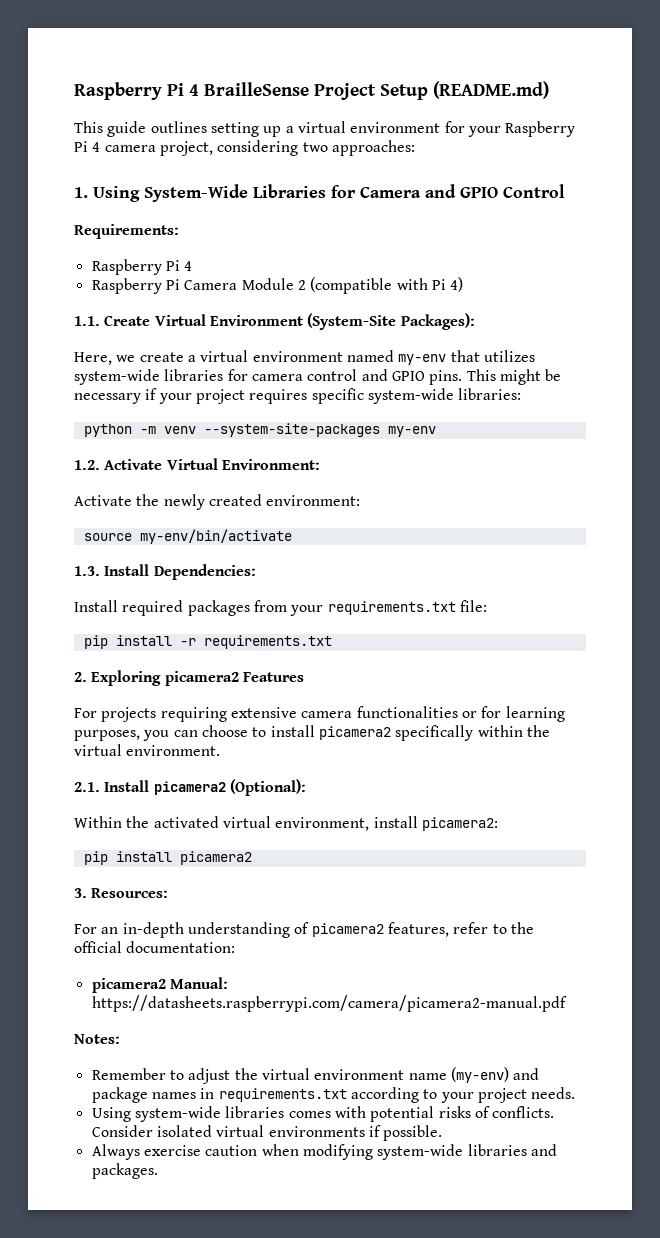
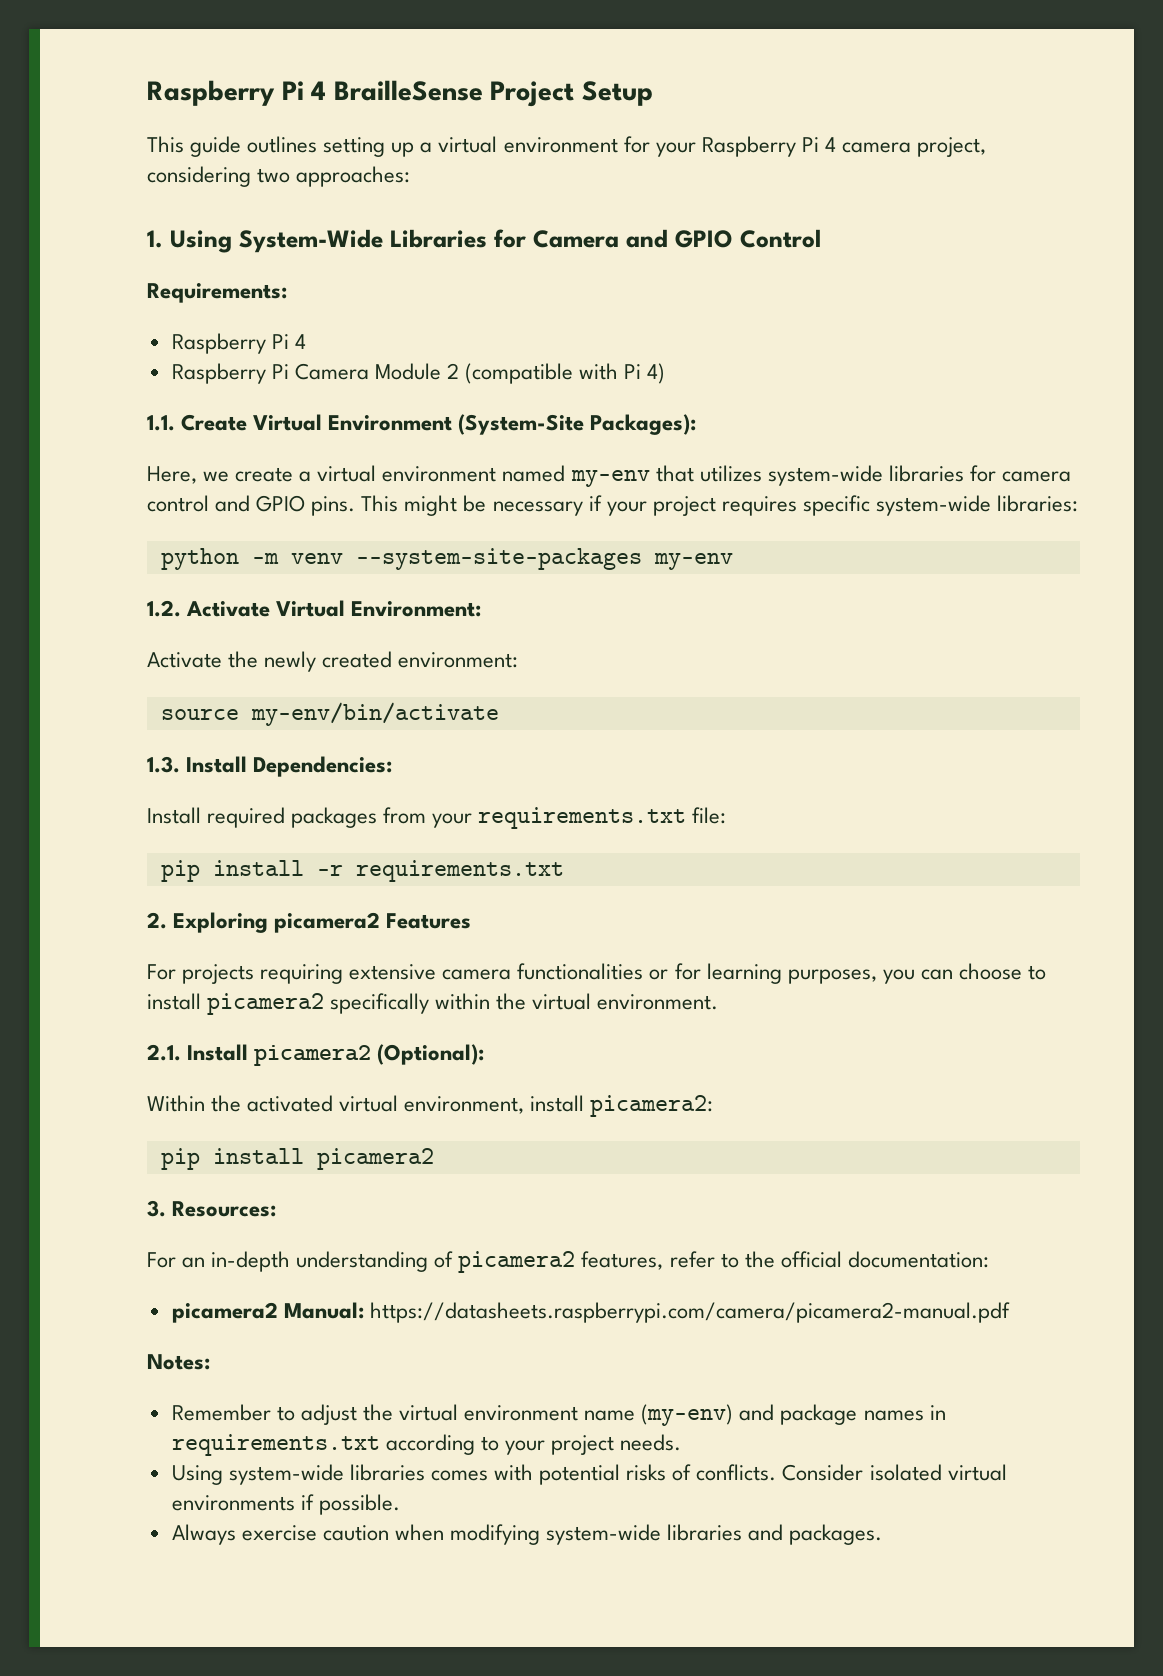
- Raspberry Pi 4 BrailleSense Project Setup (README.md)
+ Raspberry Pi 4 BrailleSense Project Setup

